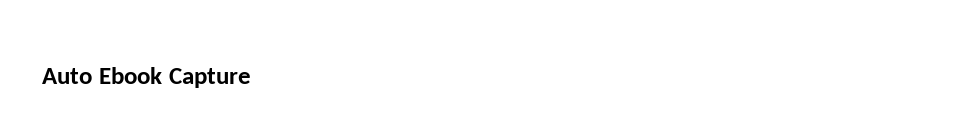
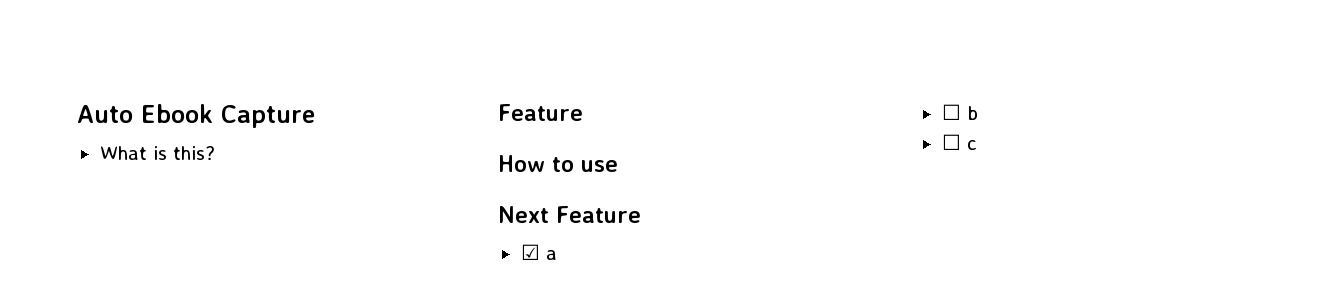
+ What is this?
+ Feature
+ How to use
+ Next Feature
+ ☑ a
+ ☐ b
+ ☐ c

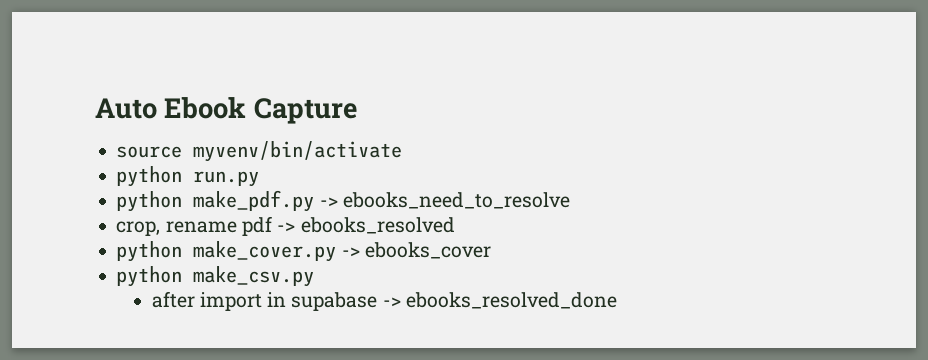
- What is this?
- Feature
- How to use
- Next Feature
- ☑ a
- ☐ b
- ☐ c
+ source myvenv/bin/activate
+ python run.py
+ python make_pdf.py -> ebooks_need_to_resolve
+ crop, rename pdf -> ebooks_resolved
+ python make_cover.py -> ebooks_cover
+ python make_csv.py
+ after import in supabase -> ebooks_resolved_done

